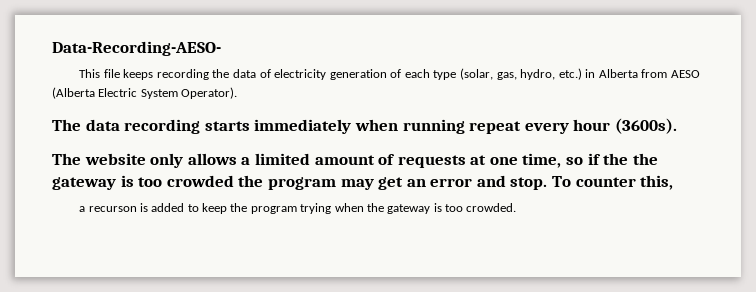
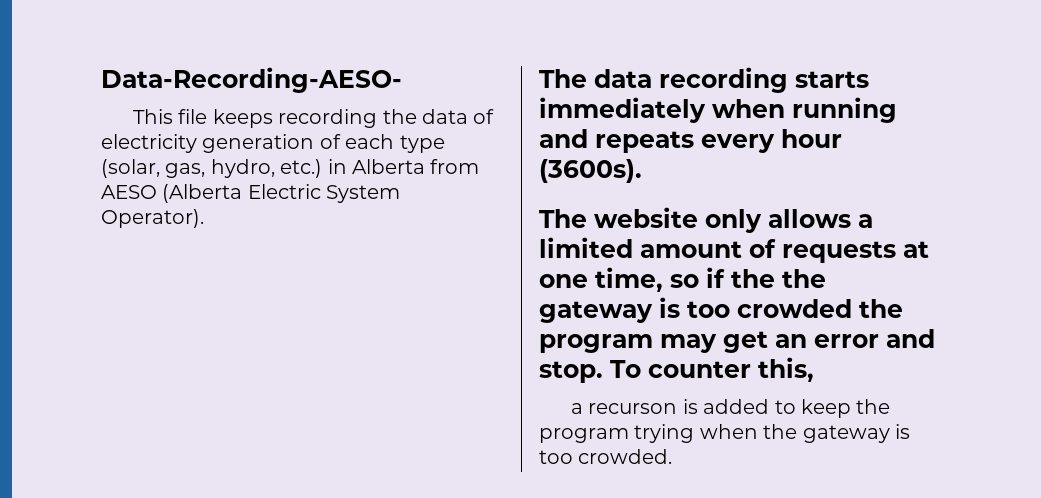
- The data recording starts immediately when running repeat every hour (3600s).
+ The data recording starts immediately when running and repeats every hour (3600s).

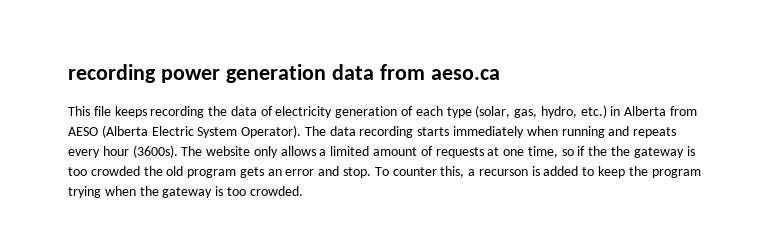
- Data-Recording-AESO-
+ recording power generation data from aeso.ca
- This file keeps recording the data of electricity generation of each type (solar, gas, hydro, etc.) in Alberta from AESO (Alberta Electric System Operator).
- The data recording starts immediately when running and repeats every hour (3600s).
- The website only allows a limited amount of requests at one time, so if the the gateway is too crowded the program may get an error and stop.
+ This file keeps recording the data of electricity generation of each type (solar, gas, hydro, etc.) in Alberta from AESO (Alberta Electric System Operator). The data recording starts immediately when running and repeats every hour (3600s). The website only allows a limited amount of requests at one time, so if the the gateway is too crowded the old program gets an error and stop.
- To counter this,
- a recurson is added to keep the program trying when the gateway is too crowded.
+ To counter this, a recurson is added to keep the program trying when the gateway is too crowded.

